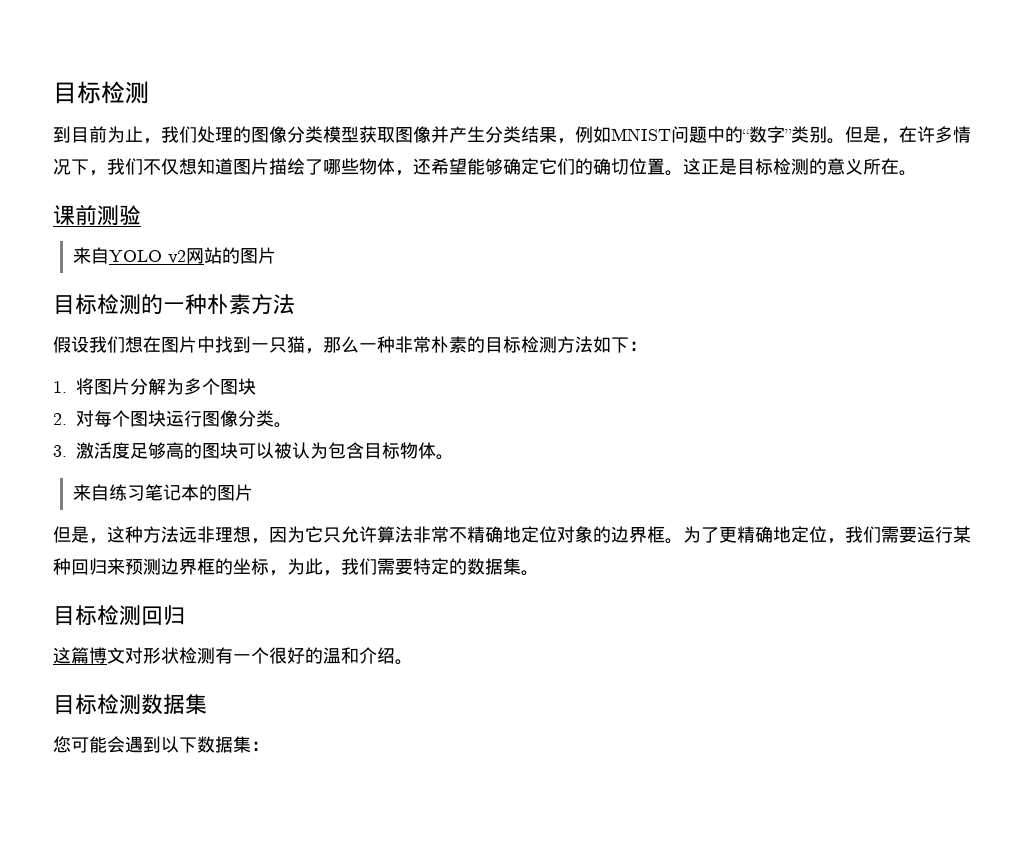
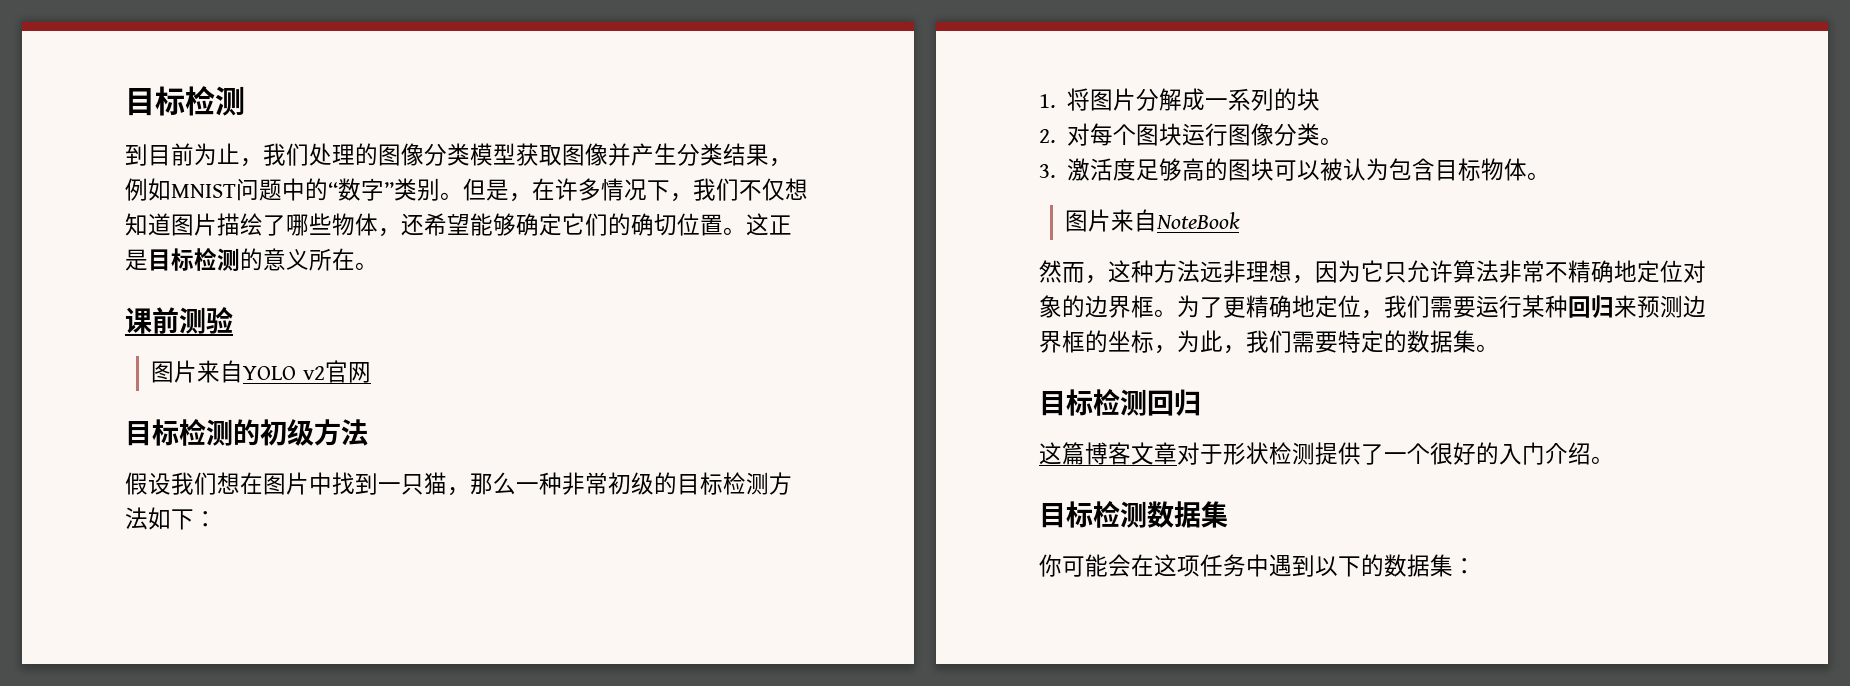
- 来自YOLO v2网站的图片
- 目标检测的一种朴素方法
+ 图片来自YOLO v2官网
+ 目标检测的初级方法
- 假设我们想在图片中找到一只猫，那么一种非常朴素的目标检测方法如下：
+ 假设我们想在图片中找到一只猫，那么一种非常初级的目标检测方法如下：
- 1.将图片分解为多个图块
+ 1.将图片分解成一系列的块
- 来自练习笔记本的图片
- 但是，这种方法远非理想，因为它只允许算法非常不精确地定位对象的边界框。
+ 图片来自NoteBook
+ 然而，这种方法远非理想，因为它只允许算法非常不精确地定位对象的边界框。
- 这篇博文对形状检测有一个很好的温和介绍。
+ 这篇博客文章对于形状检测提供了一个很好的入门介绍。
- 您可能会遇到以下数据集：
+ 你可能会在这项任务中遇到以下的数据集：

